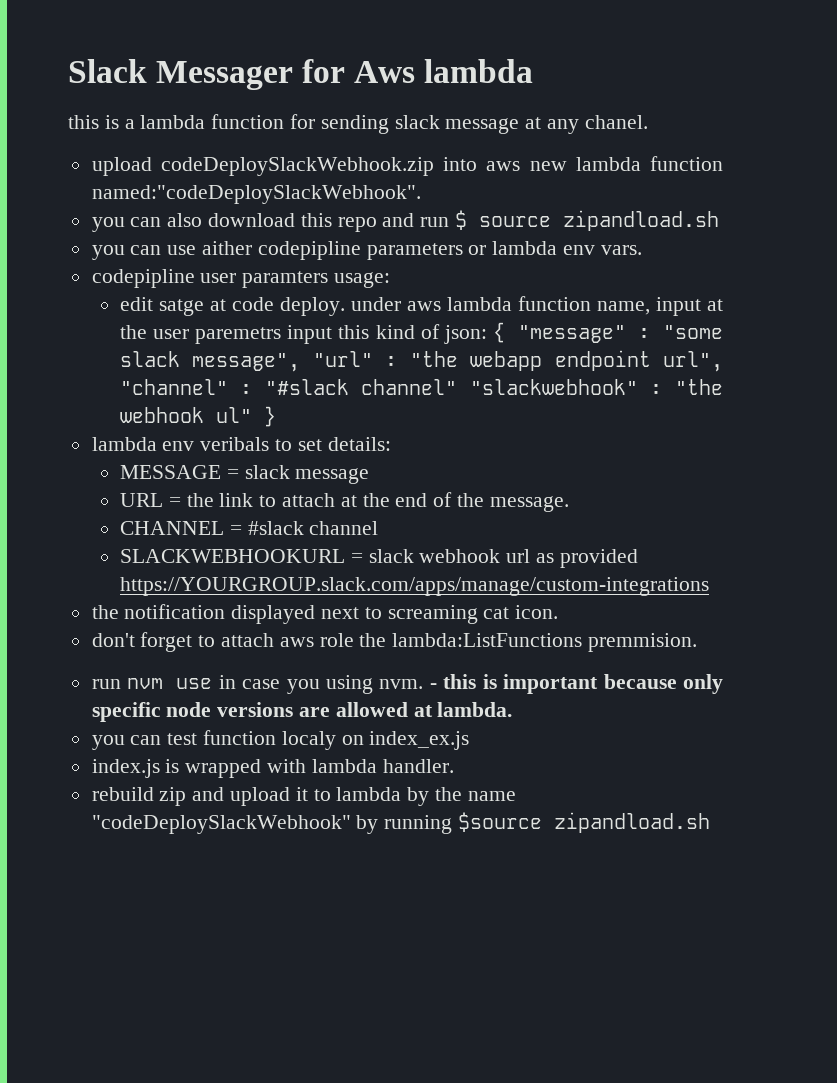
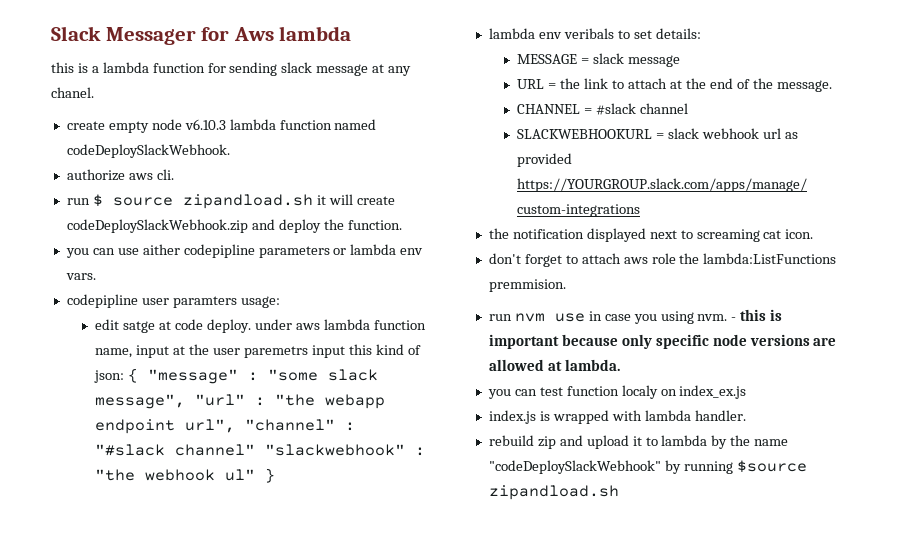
- upload codeDeploySlackWebhook.zip into aws new lambda function named:"codeDeploySlackWebhook".
- you can also download this repo and run $ source zipandload.sh
+ create empty node v6.10.3 lambda function named codeDeploySlackWebhook.
+ authorize aws cli.
+ run $ source zipandload.sh it will create codeDeploySlackWebhook.zip and deploy the function.

